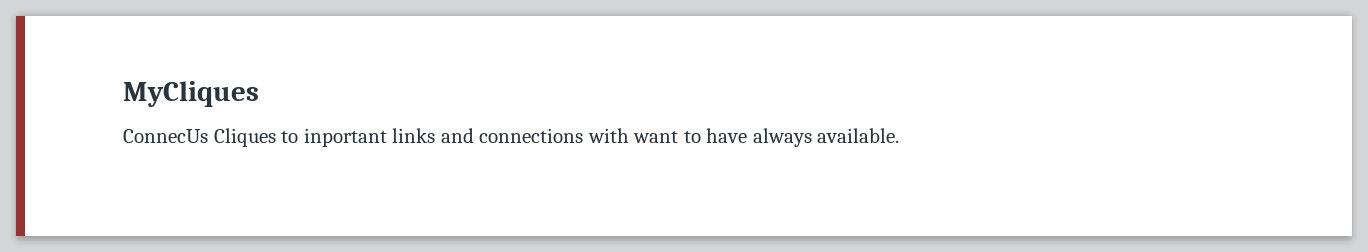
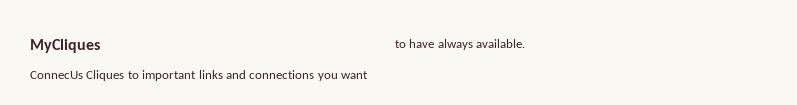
- ConnecUs Cliques to inportant links and connections with want to have always available.
+ ConnecUs Cliques to important links and connections you want to have always available.

